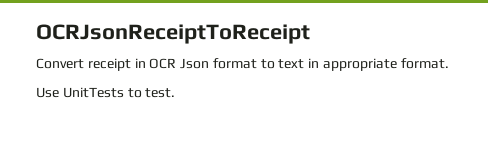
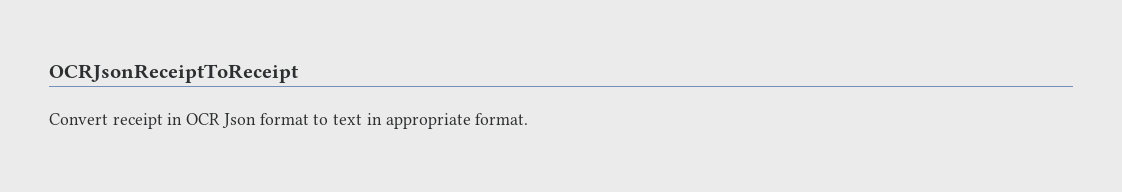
- Use UnitTests to test.

